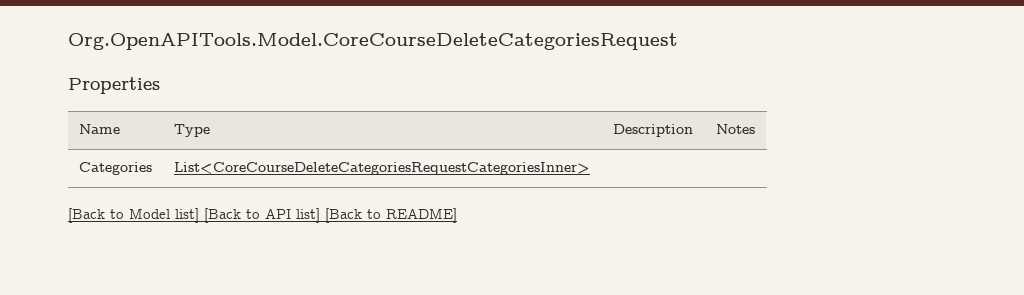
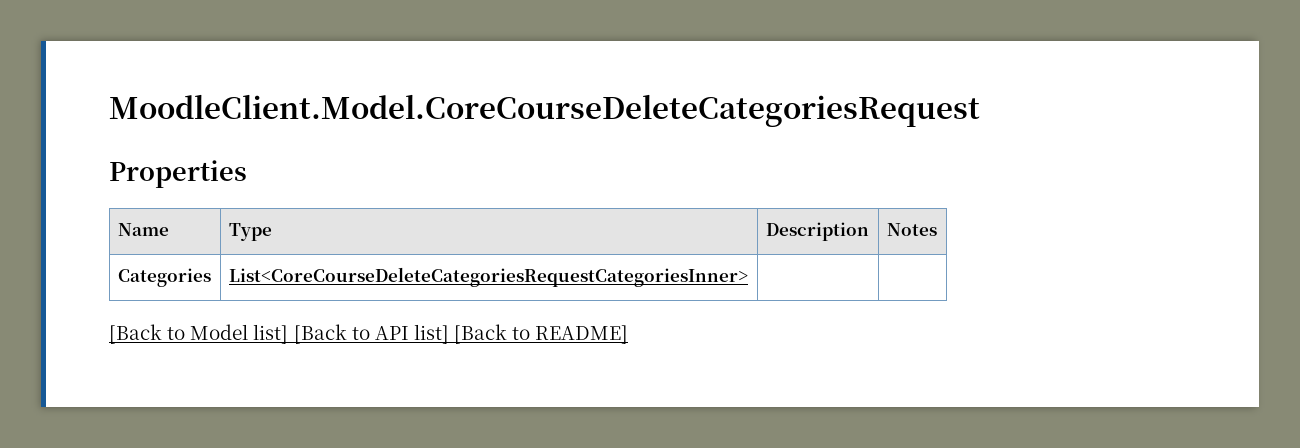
- Org.OpenAPITools.Model.CoreCourseDeleteCategoriesRequest
+ MoodleClient.Model.CoreCourseDeleteCategoriesRequest

